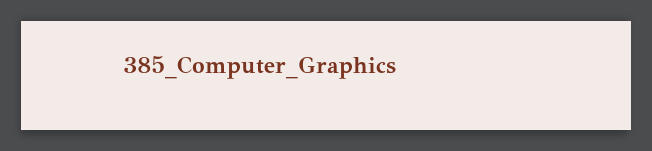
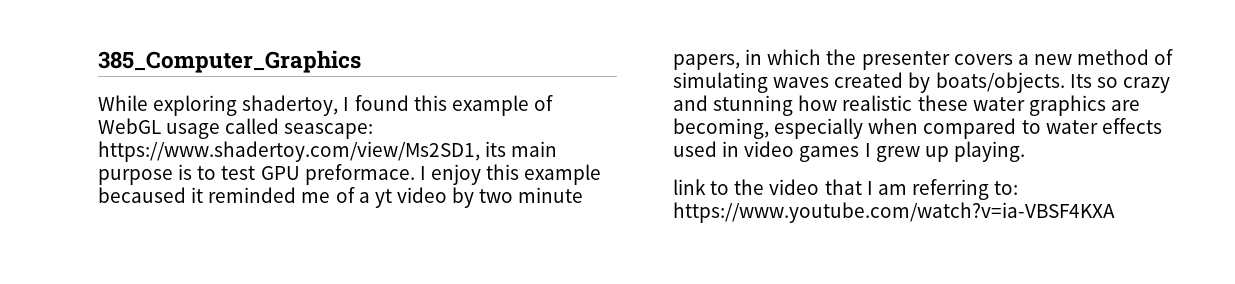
+ While exploring shadertoy, I found this example of WebGL usage called seascape: https://www.shadertoy.com/view/Ms2SD1, its main purpose is to test GPU preformace. I enjoy this example becaused it reminded me of a yt video by two minute papers, in which the presenter covers a new method of simulating waves created by boats/objects. Its so crazy and stunning how realistic these water graphics are becoming, especially when compared to water effects used in video games I grew up playing.
+ link to the video that I am referring to: https://www.youtube.com/watch?v=ia-VBSF4KXA

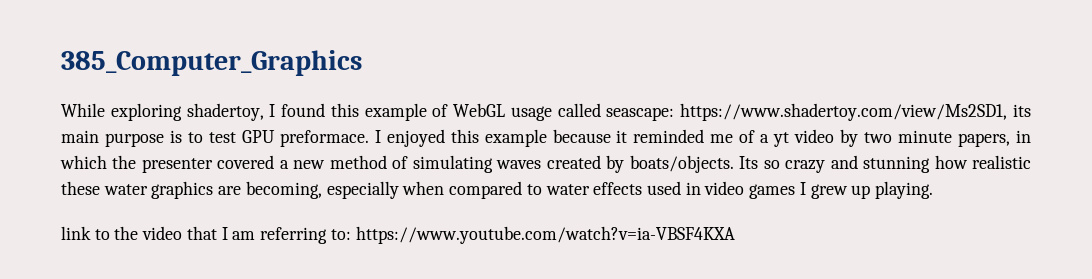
- I enjoy this example becaused it reminded me of a yt video by two minute papers, in which the presenter covers a new method of simulating waves created by boats/objects.
+ I enjoyed this example because it reminded me of a yt video by two minute papers, in which the presenter covered a new method of simulating waves created by boats/objects.

